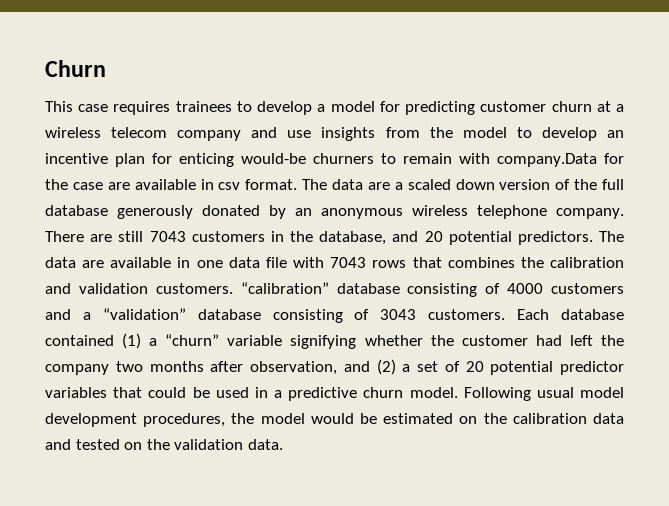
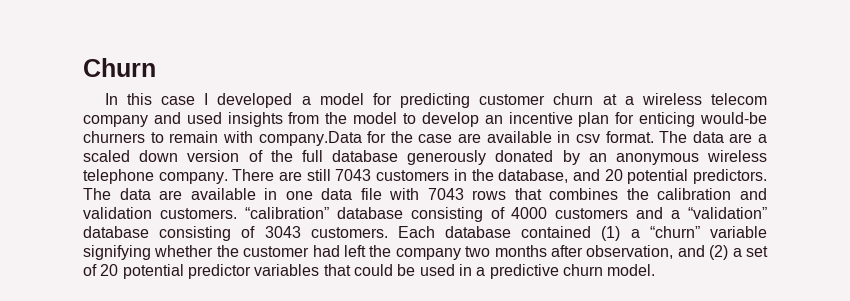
- This case requires trainees to develop a model for predicting customer churn at a wireless telecom company and use insights from the model to develop an incentive plan for enticing would-be churners to remain with company.Data for the case are available in csv format.
+ In this case I developed a model for predicting customer churn at a wireless telecom company and used insights from the model to develop an incentive plan for enticing would-be churners to remain with company.Data for the case are available in csv format.
- Following usual model development procedures, the model would be estimated on the calibration data and tested on the validation data.

